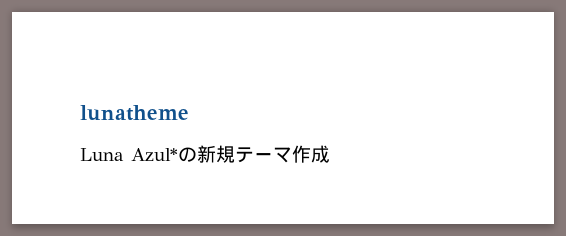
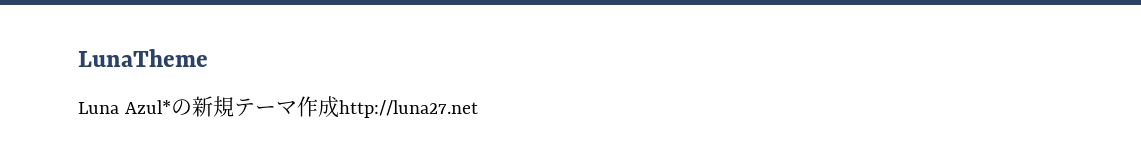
- lunatheme
+ LunaTheme
- Luna Azul*の新規テーマ作成
+ Luna Azul*の新規テーマ作成http://luna27.net

